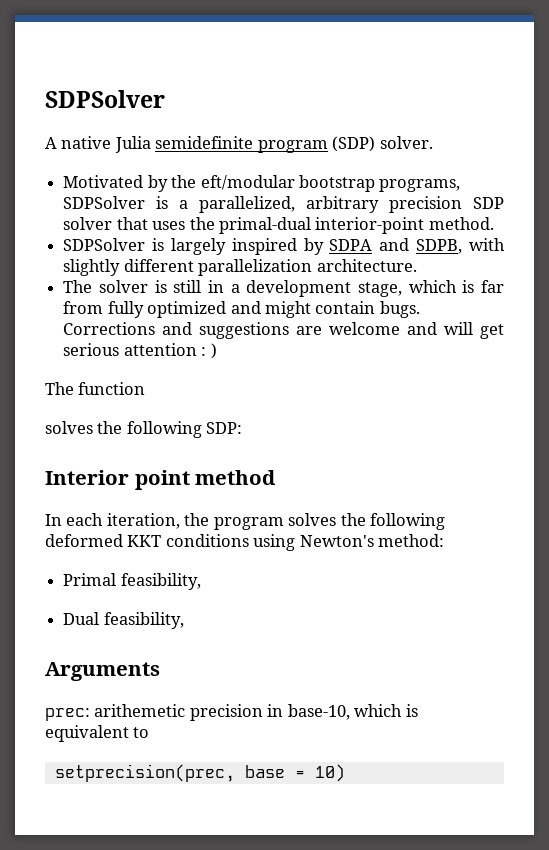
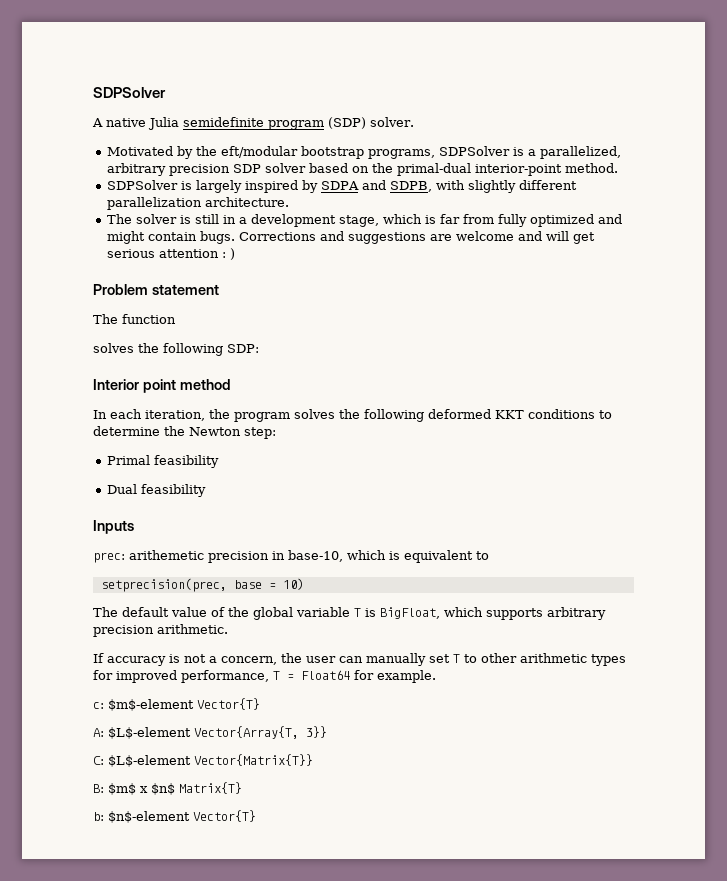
- Motivated by the eft/modular bootstrap programs, SDPSolver is a parallelized, arbitrary precision SDP solver that uses the primal-dual interior-point method.
+ Motivated by the eft/modular bootstrap programs, SDPSolver is a parallelized, arbitrary precision SDP solver based on the primal-dual interior-point method.
+ Problem statement
- In each iteration, the program solves the following deformed KKT conditions using Newton's method:
+ In each iteration, the program solves the following deformed KKT conditions to determine the Newton step:
- Primal feasibility,
+ Primal feasibility
- Dual feasibility,
- Arguments
+ Dual feasibility
+ Inputs
+ The default value of the global variable T is BigFloat, which supports arbitrary precision arithmetic.
+ If accuracy is not a concern, the user can manually set T to other arithmetic types for improved performance, T = Float64 for example.
+ c: $m$-element Vector{T}
+ A: $L$-element Vector{Array{T, 3}}
+ C: $L$-element Vector{Matrix{T}}
+ B: $m$ x $n$ Matrix{T}
+ b: $n$-element Vector{T}

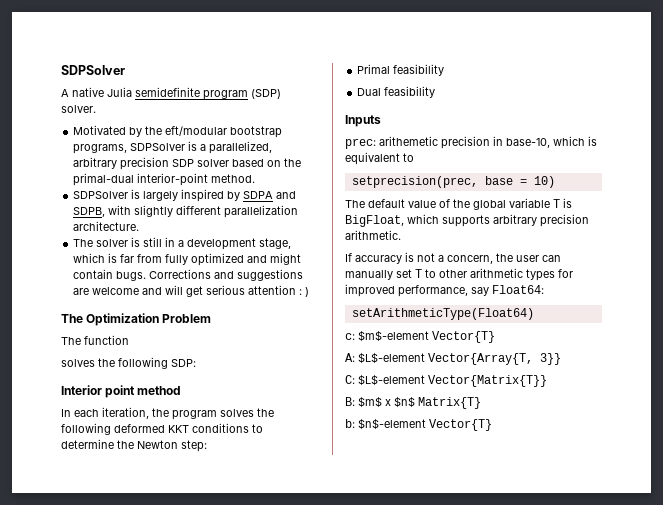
- Problem statement
+ The Optimization Problem
- If accuracy is not a concern, the user can manually set T to other arithmetic types for improved performance, T = Float64 for example.
+ If accuracy is not a concern, the user can manually set T to other arithmetic types for improved performance, say Float64:
+ setArithmeticType(Float64)

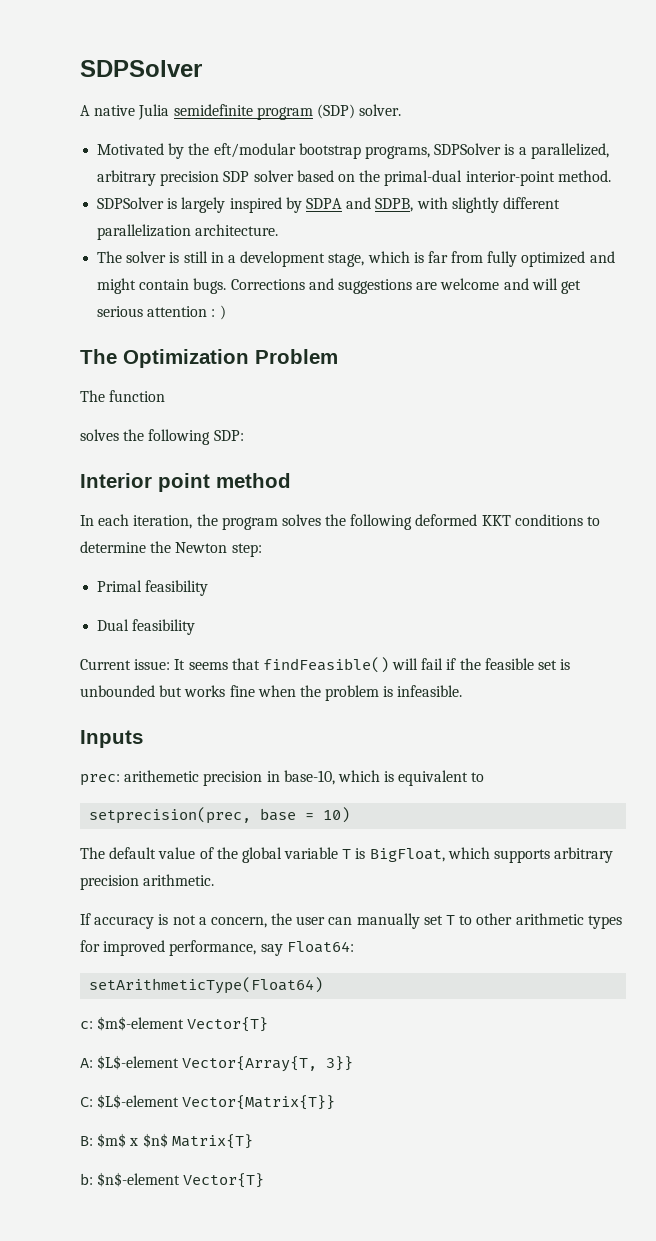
+ Current issue: It seems that findFeasible() will fail if the feasible set is unbounded but works fine when the problem is infeasible.

